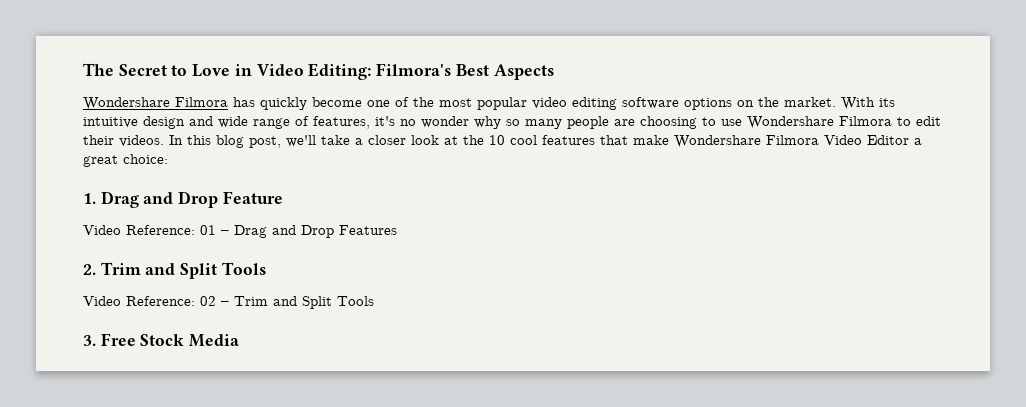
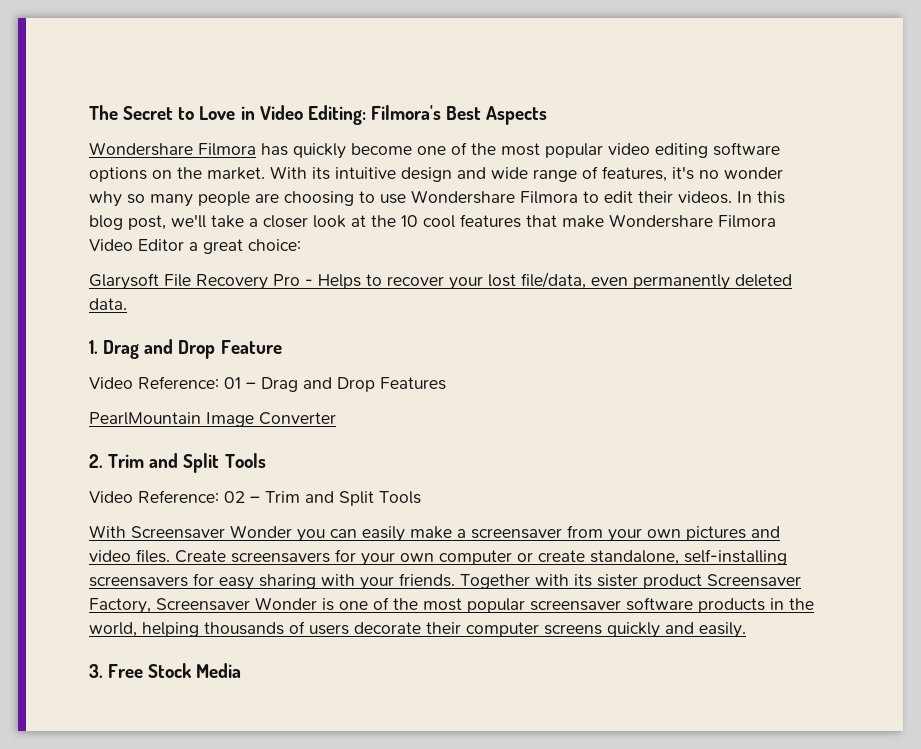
+ Glarysoft File Recovery Pro - Helps to recover your lost file/data, even permanently deleted data.
+ PearlMountain Image Converter
+ With Screensaver Wonder you can easily make a screensaver from your own pictures and video files. Create screensavers for your own computer or create standalone, self-installing screensavers for easy sharing with your friends. Together with its sister product Screensaver Factory, Screensaver Wonder is one of the most popular screensaver software products in the world, helping thousands of users decorate their computer screens quickly and easily.

